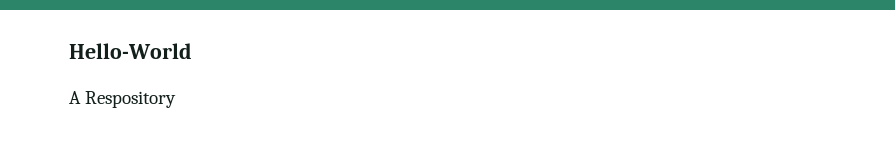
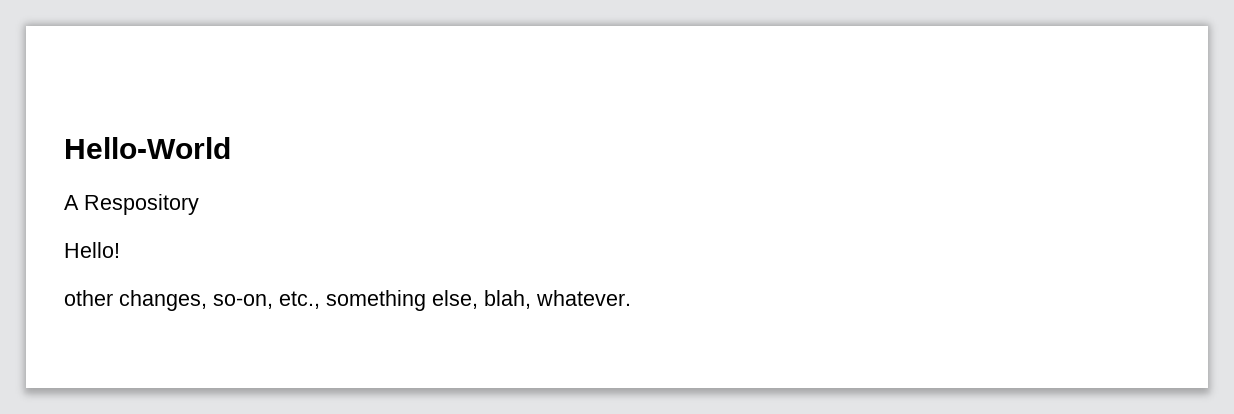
+ Hello!
+ other changes, so-on, etc., something else, blah, whatever.

